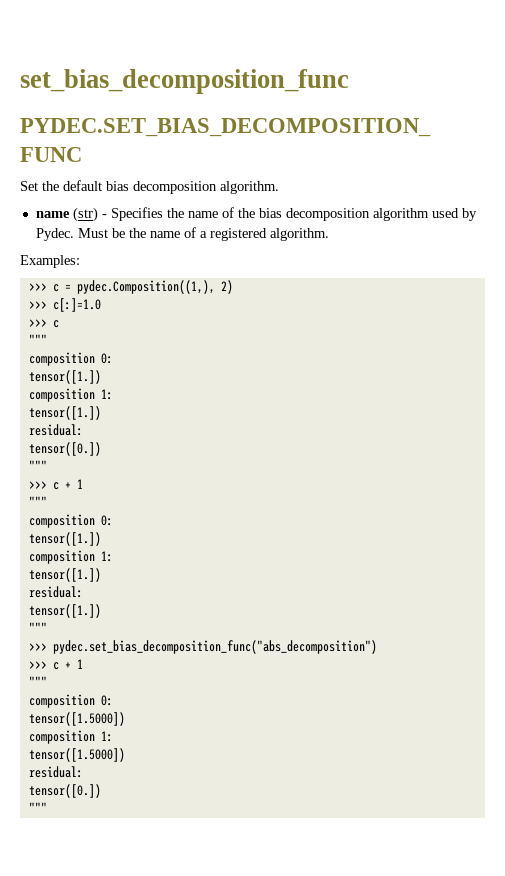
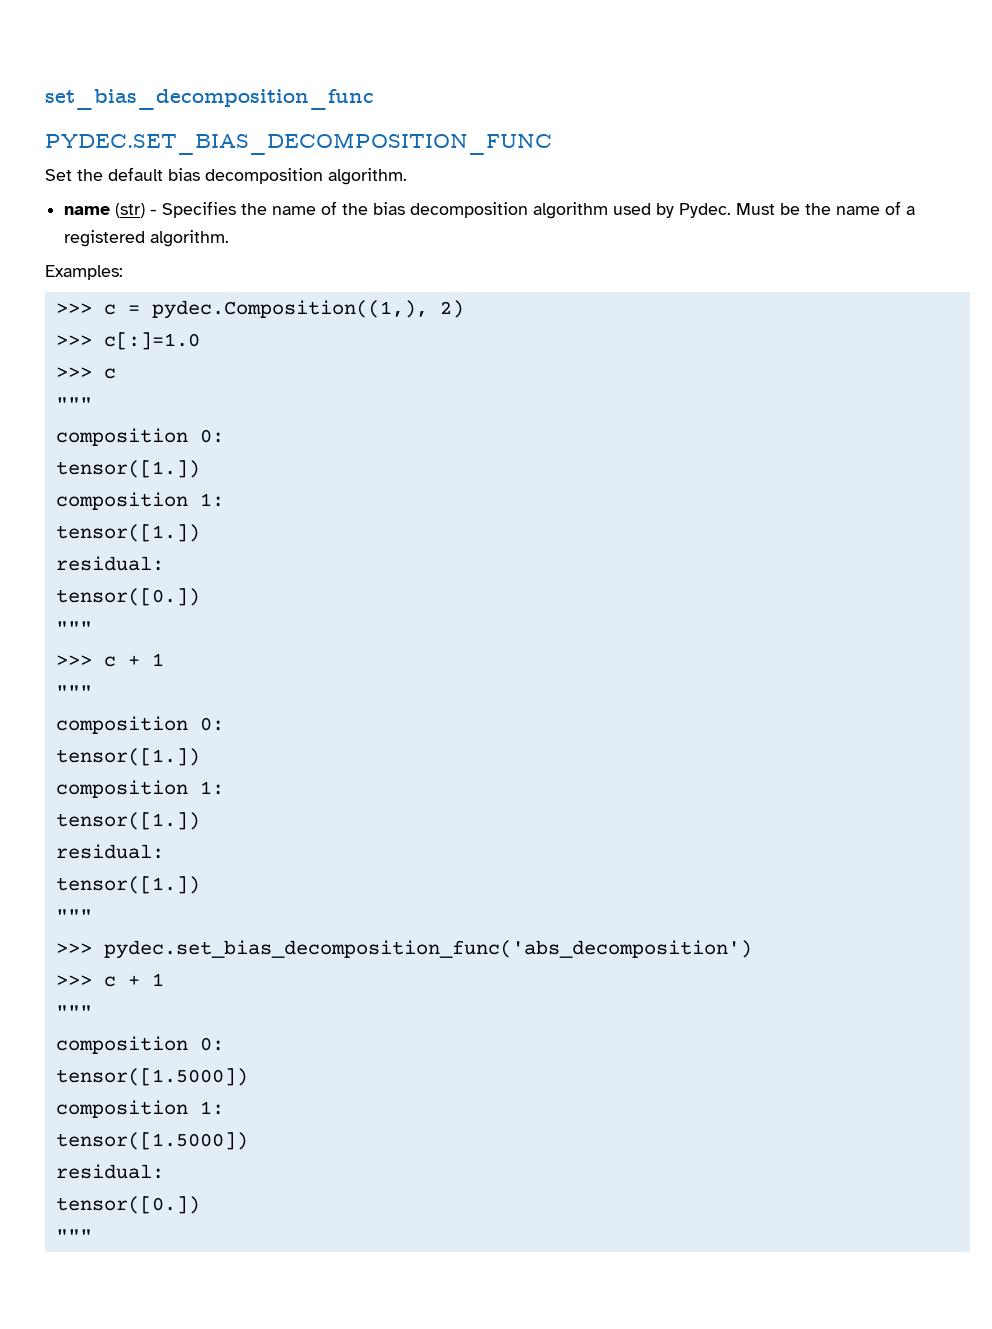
- >>> pydec.set_bias_decomposition_func("abs_decomposition")
+ >>> pydec.set_bias_decomposition_func('abs_decomposition')

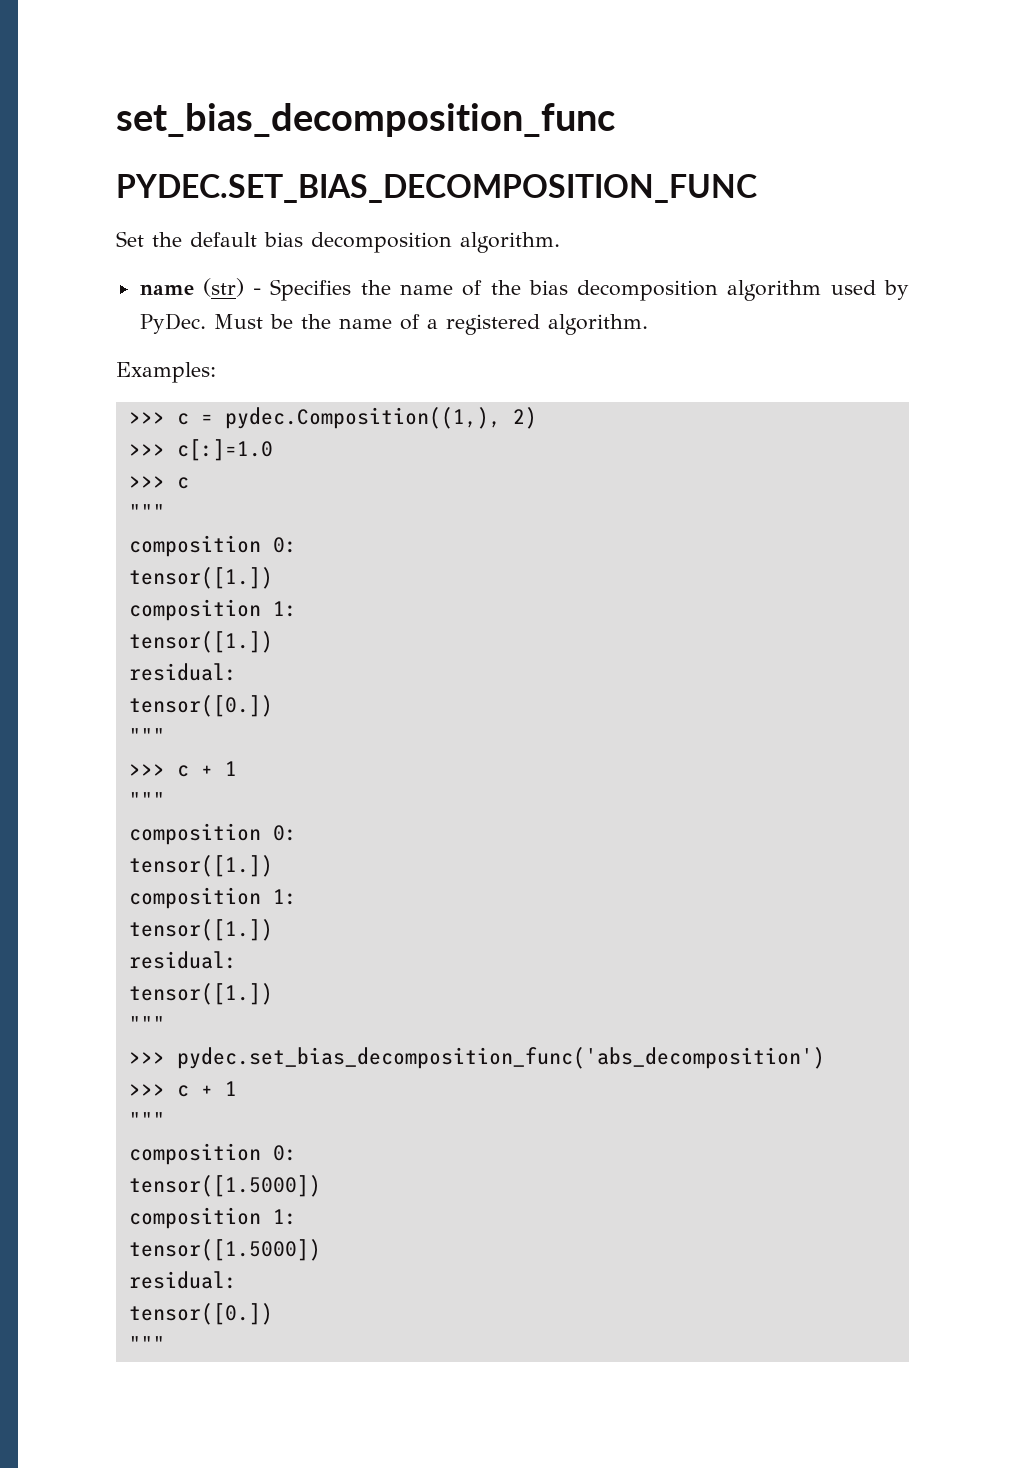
- name (str) - Specifies the name of the bias decomposition algorithm used by Pydec.
+ name (str) - Specifies the name of the bias decomposition algorithm used by PyDec.

